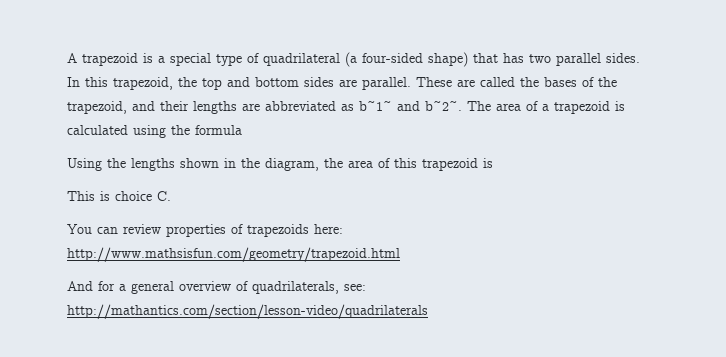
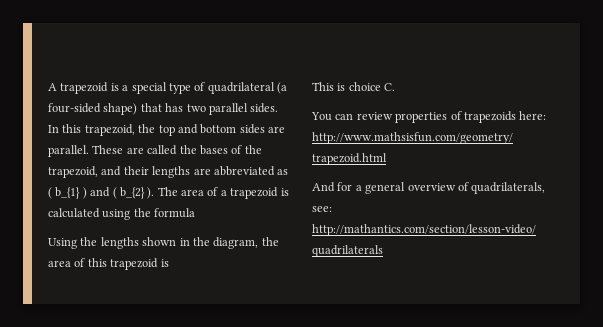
- These are called the bases of the trapezoid, and their lengths are abbreviated as b~1~ and b~2~.
+ These are called the bases of the trapezoid, and their lengths are abbreviated as ( b_{1} ) and ( b_{2} ).

